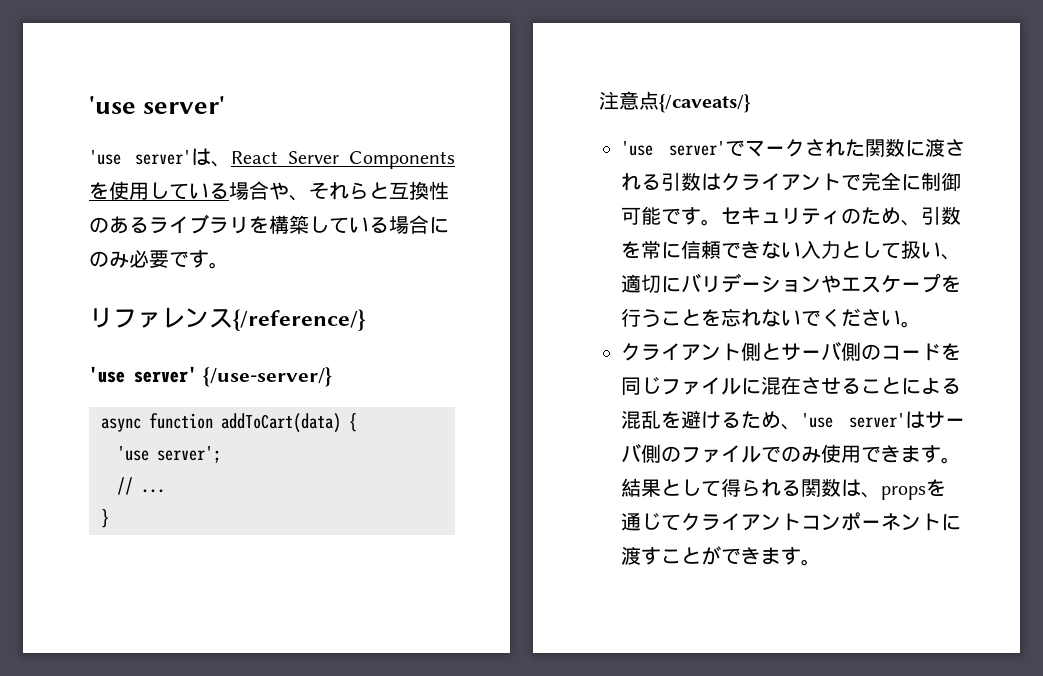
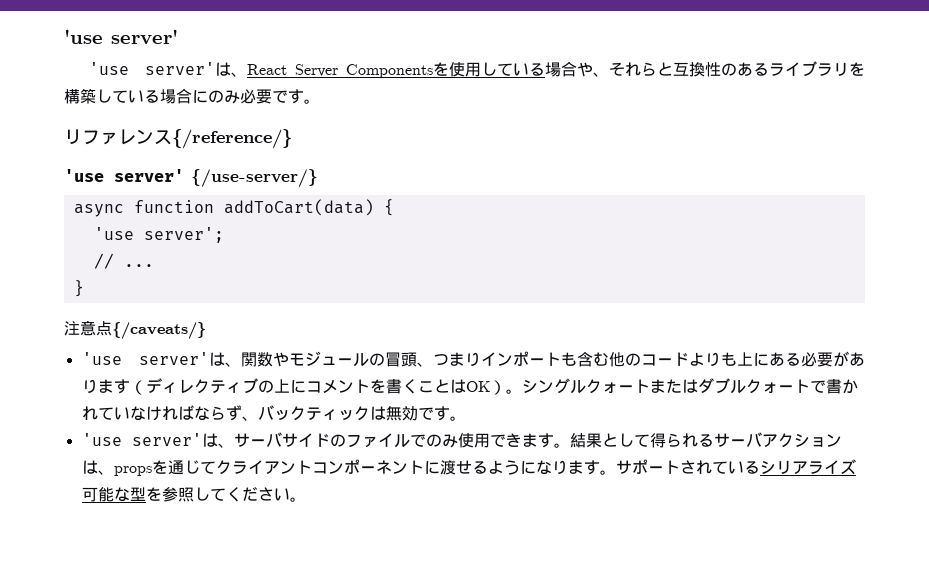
- 'use server'でマークされた関数に渡される引数はクライアントで完全に制御可能です。セキュリティのため、引数を常に信頼できない入力として扱い、適切にバリデーションやエスケープを行うことを忘れないでください。
- クライアント側とサーバ側のコードを同じファイルに混在させることによる混乱を避けるため、'use server'はサーバ側のファイルでのみ使用できます。
+ 'use server'は、関数やモジュールの冒頭、つまりインポートも含む他のコードよりも上にある必要があります（ディレクティブの上にコメントを書くことはOK）。シングルクォートまたはダブルクォートで書かれていなければならず、バックティックは無効です。
+ 'use server'は、サーバサイドのファイルでのみ使用できます。
- 結果として得られる関数は、propsを通じてクライアントコンポーネントに渡すことができます。
+ 結果として得られるサーバアクションは、propsを通じてクライアントコンポーネントに渡せるようになります。サポートされているシリアライズ可能な型を参照してください。

